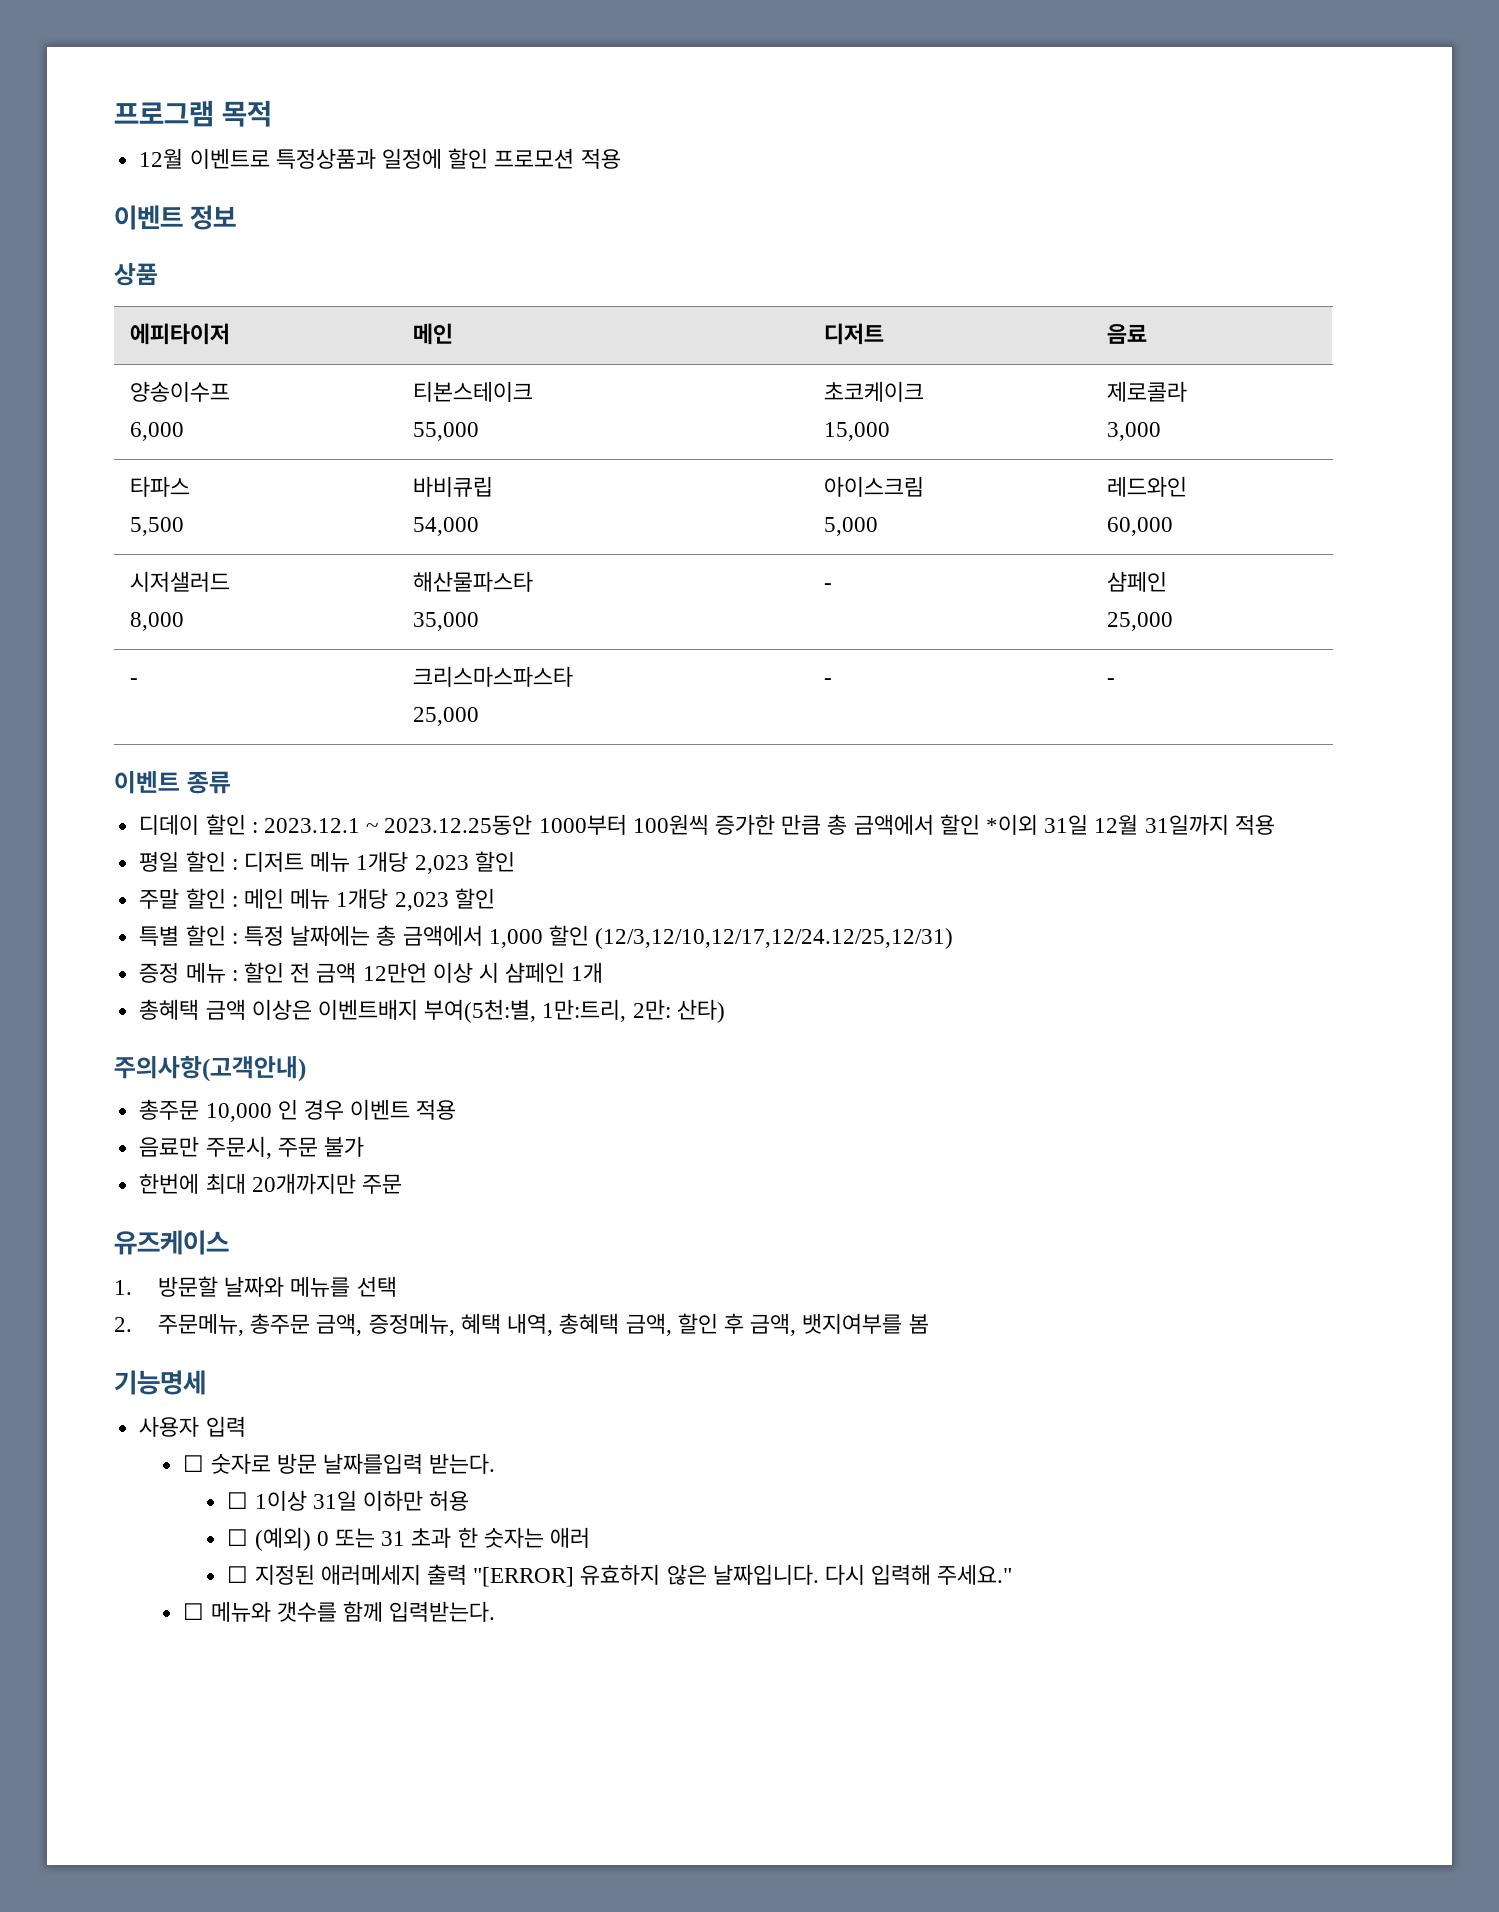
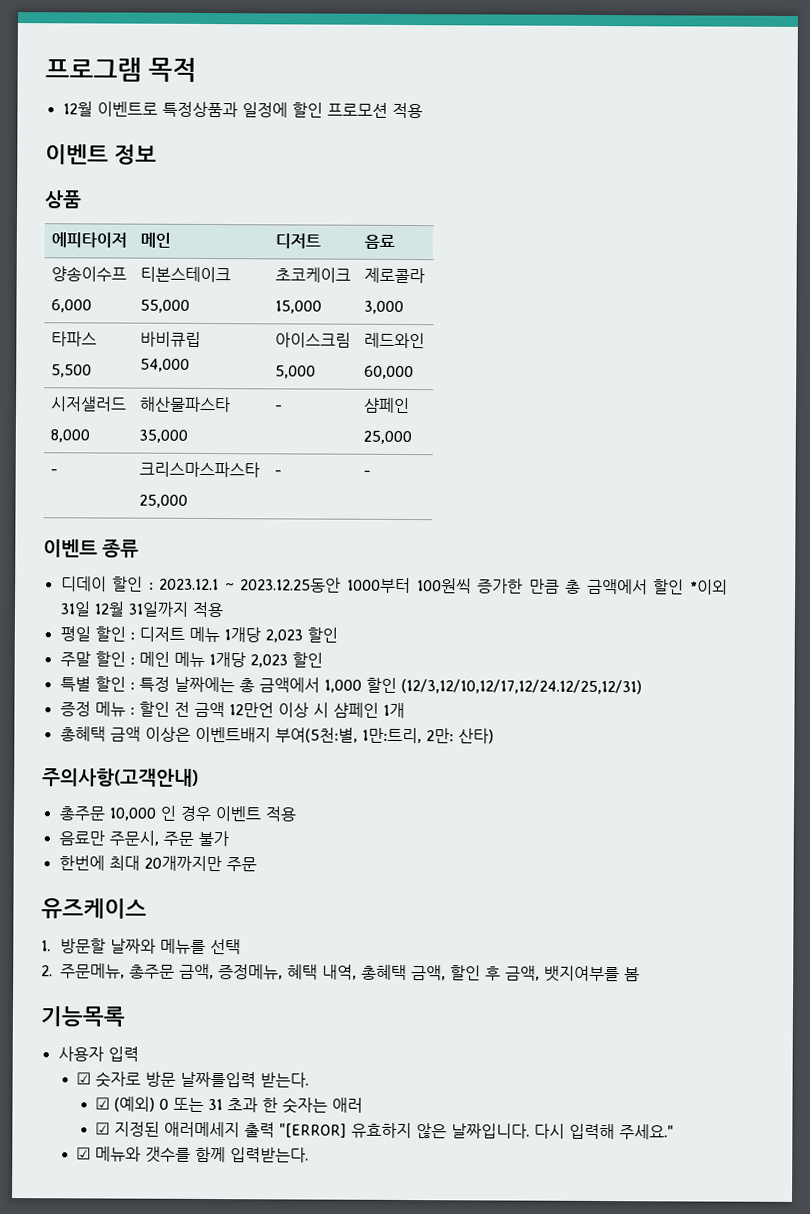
- 기능명세
+ 기능목록
- ☐ 숫자로 방문 날짜를입력 받는다.
+ ☑ 숫자로 방문 날짜를입력 받는다.
- ☐ 1이상 31일 이하만 허용
- ☐ (예외) 0 또는 31 초과 한 숫자는 애러
+ ☑ (예외) 0 또는 31 초과 한 숫자는 애러
- ☐ 지정된 애러메세지 출력 "[ERROR] 유효하지 않은 날짜입니다.
+ ☑ 지정된 애러메세지 출력 "[ERROR] 유효하지 않은 날짜입니다.
- ☐ 메뉴와 갯수를 함께 입력받는다.
+ ☑ 메뉴와 갯수를 함께 입력받는다.

